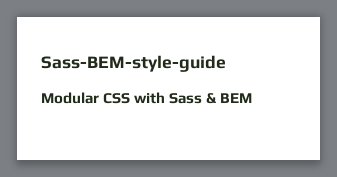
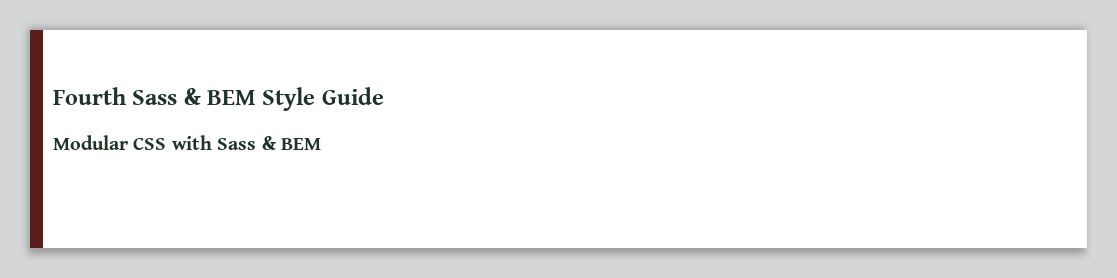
- Sass-BEM-style-guide
+ Fourth Sass & BEM Style Guide

